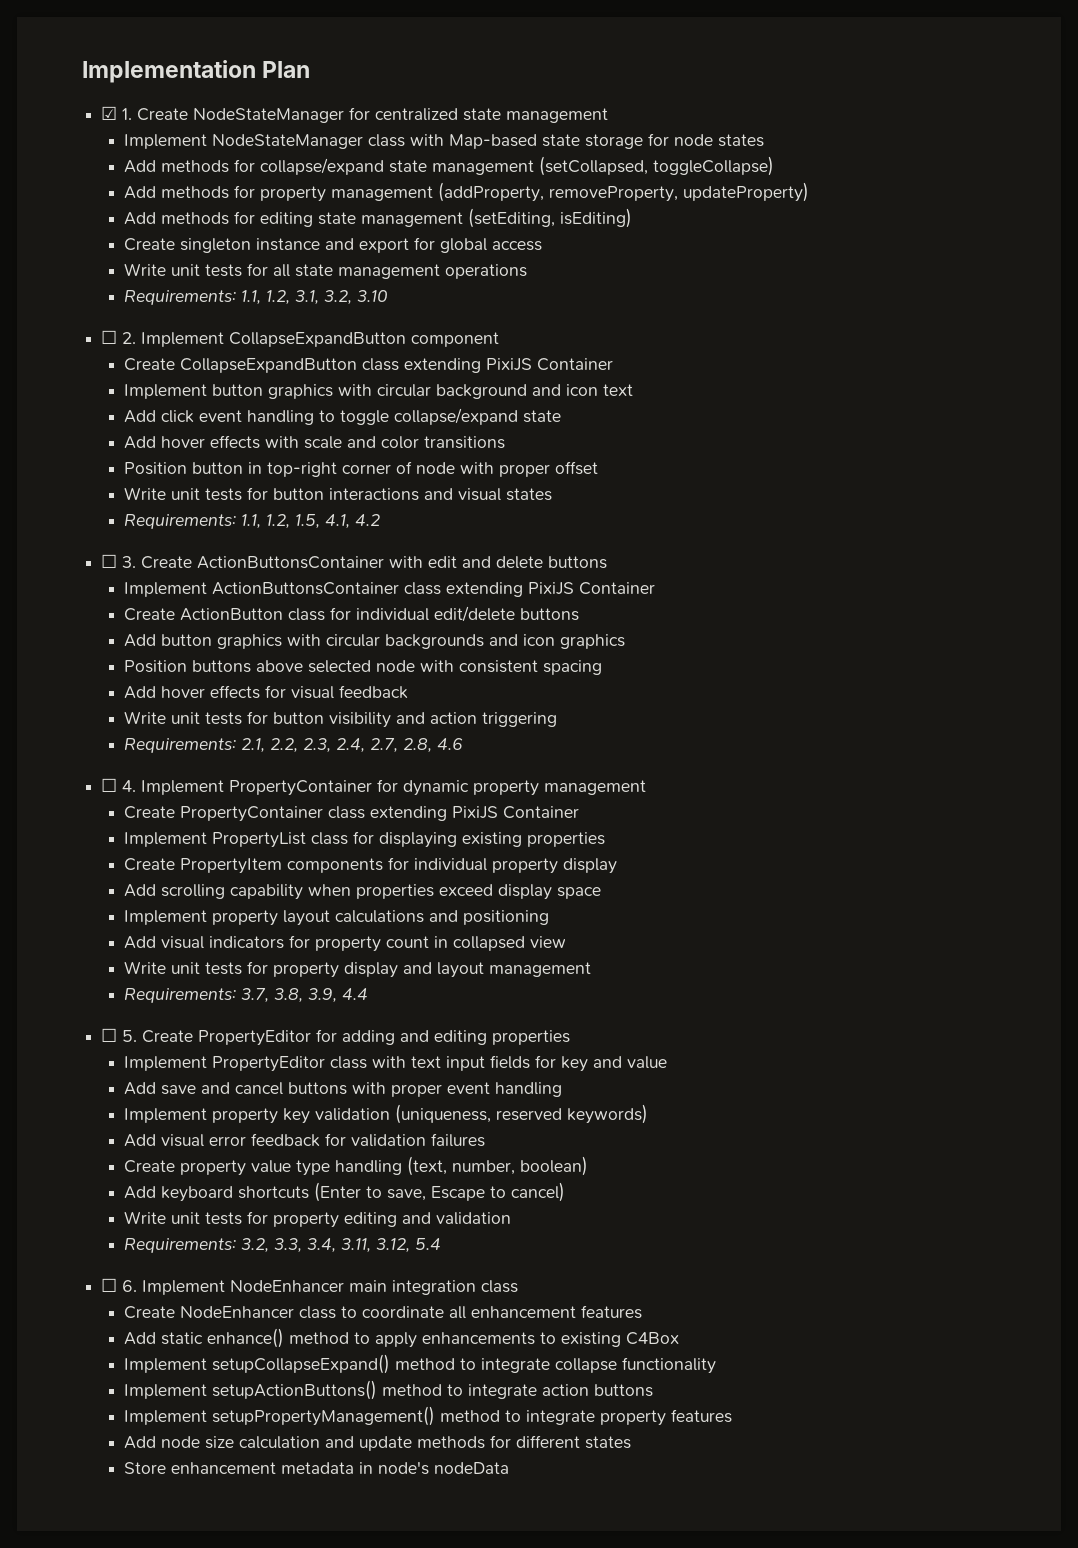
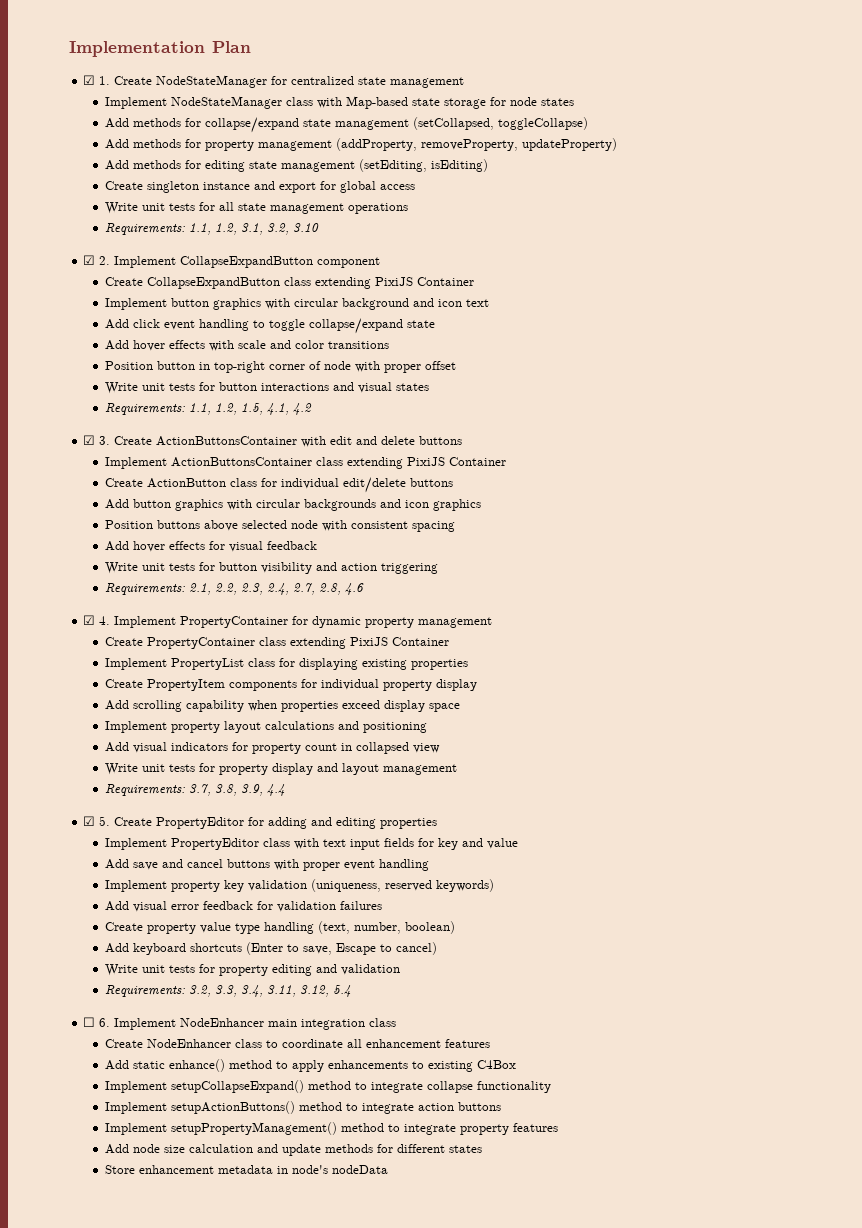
- ☐ 2. Implement CollapseExpandButton component
+ ☑ 2. Implement CollapseExpandButton component
- ☐ 3. Create ActionButtonsContainer with edit and delete buttons
+ ☑ 3. Create ActionButtonsContainer with edit and delete buttons
- ☐ 4. Implement PropertyContainer for dynamic property management
+ ☑ 4. Implement PropertyContainer for dynamic property management
- ☐ 5. Create PropertyEditor for adding and editing properties
+ ☑ 5. Create PropertyEditor for adding and editing properties

